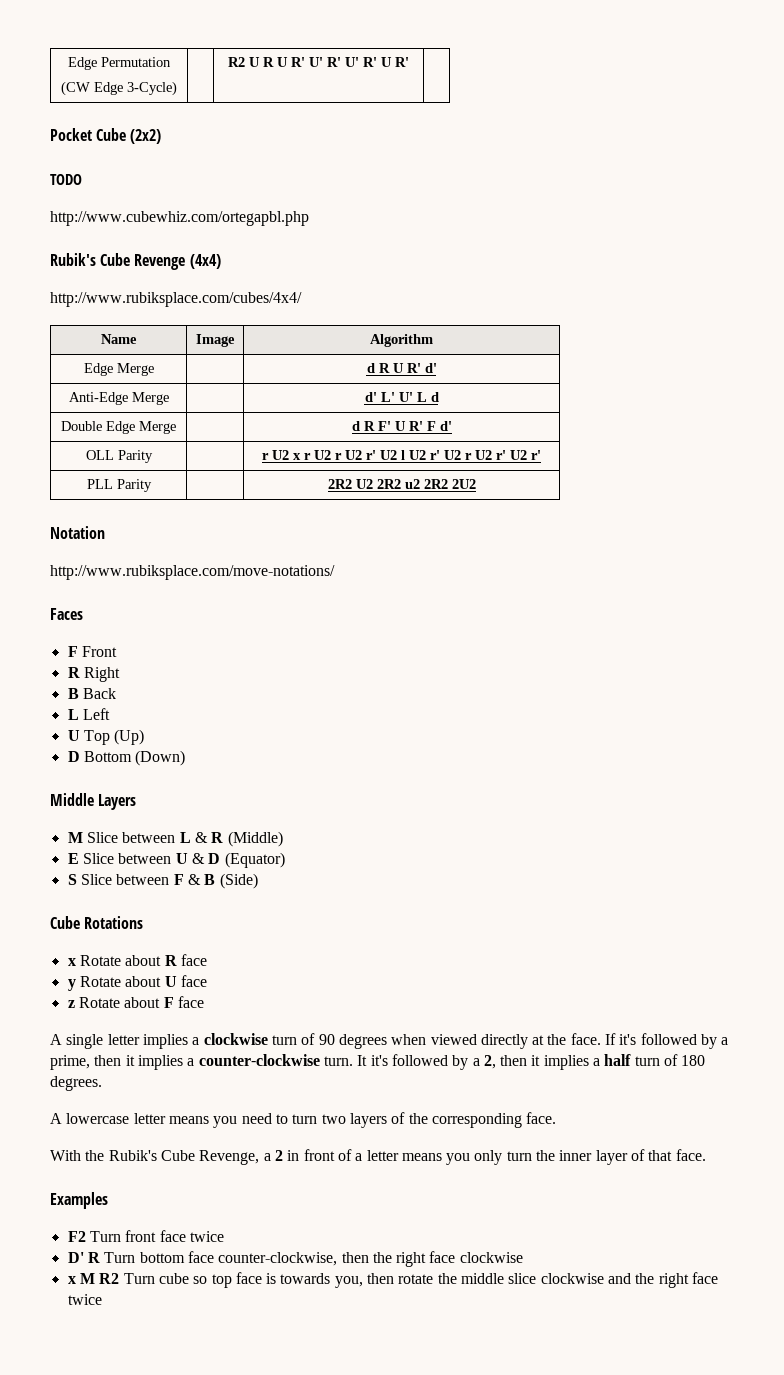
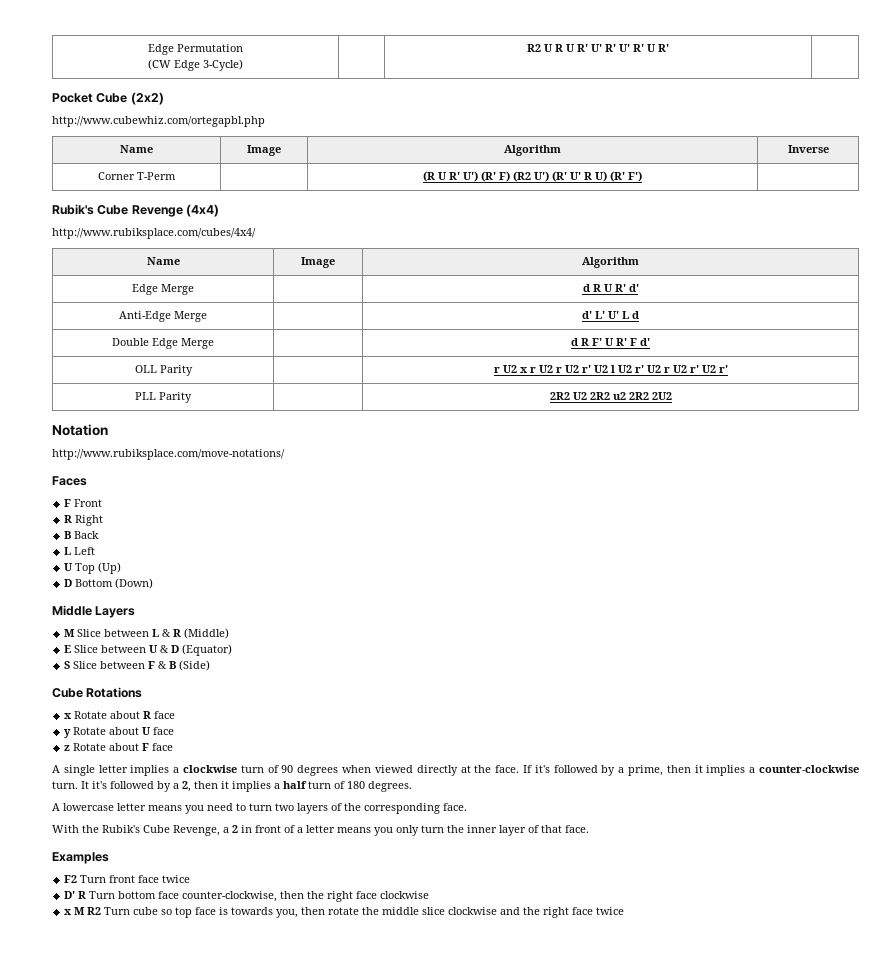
- TODO
+ Name | Image | Algorithm | Inverse
+ Corner T-Perm | | (R U R' U') (R' F) (R2 U') (R' U' R U) (R' F') |

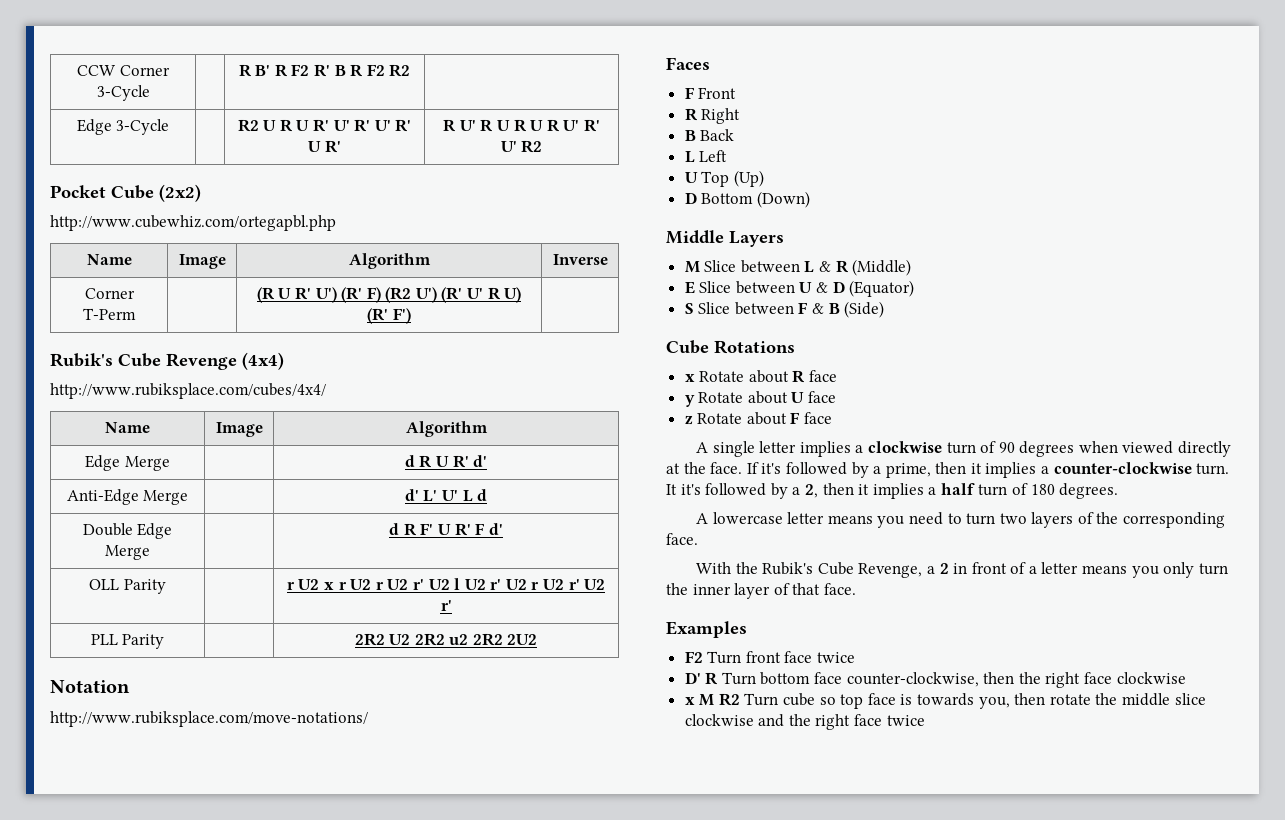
- Edge Permutation
- (CW Edge 3-Cycle) | | R2 U R U R' U' R' U' R' U R' |
+ CCW Corner 3-Cycle | | R B' R F2 R' B R F2 R2 |
+ Edge 3-Cycle | | R2 U R U R' U' R' U' R' U R' | R U' R U R U R U' R' U' R2

